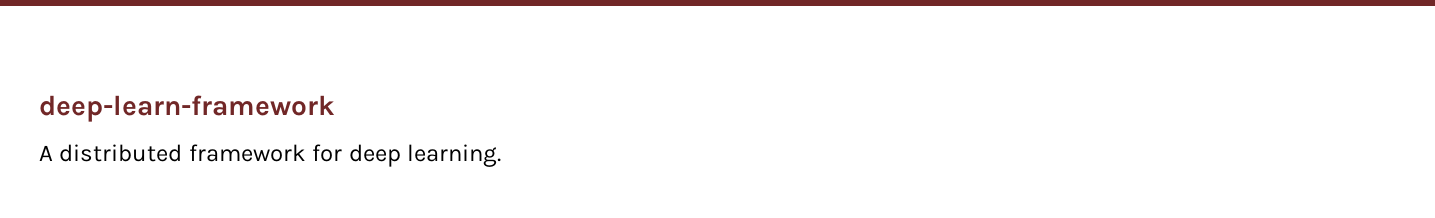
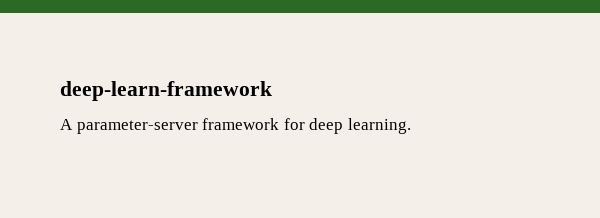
- A distributed framework for deep learning.
+ A parameter-server framework for deep learning.

